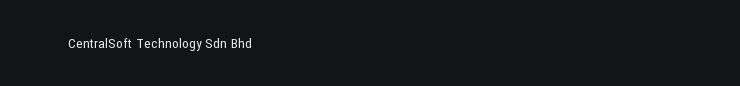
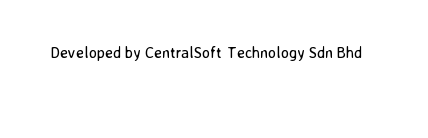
- CentralSoft Technology Sdn Bhd
+ Developed by CentralSoft Technology Sdn Bhd

